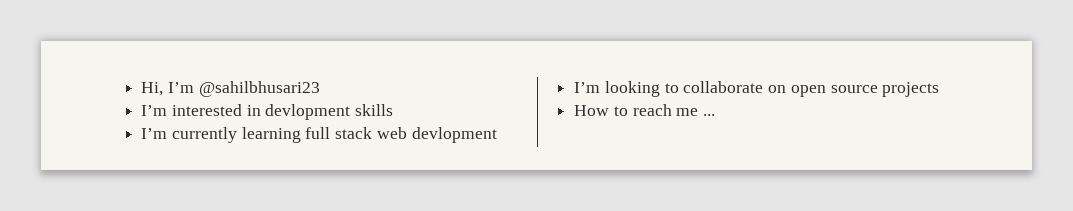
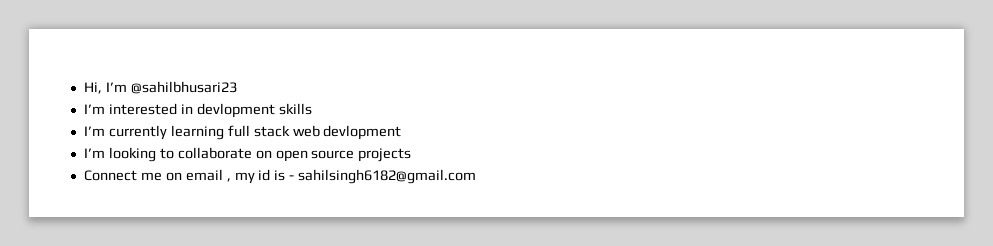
- How to reach me ...
+ Connect me on email , my id is - sahilsingh6182@gmail.com

